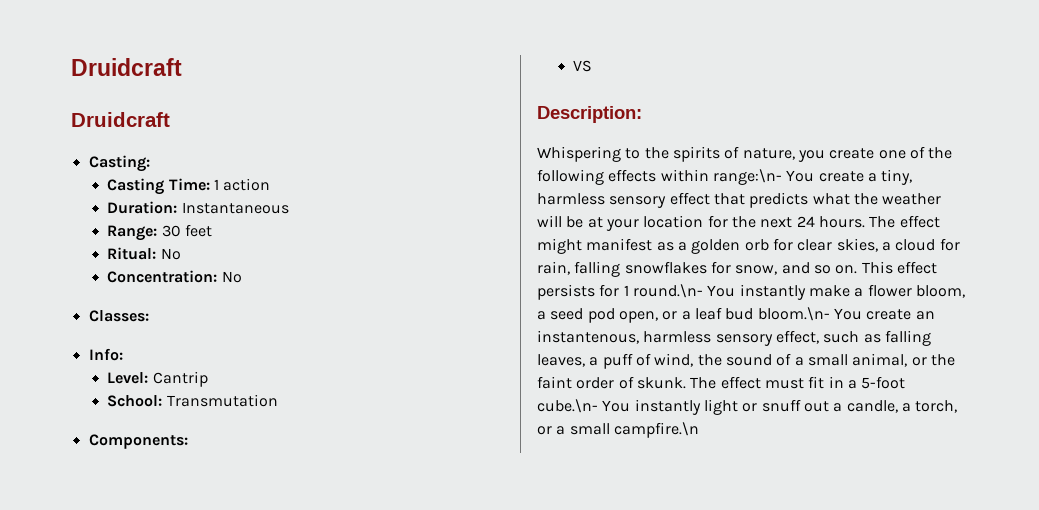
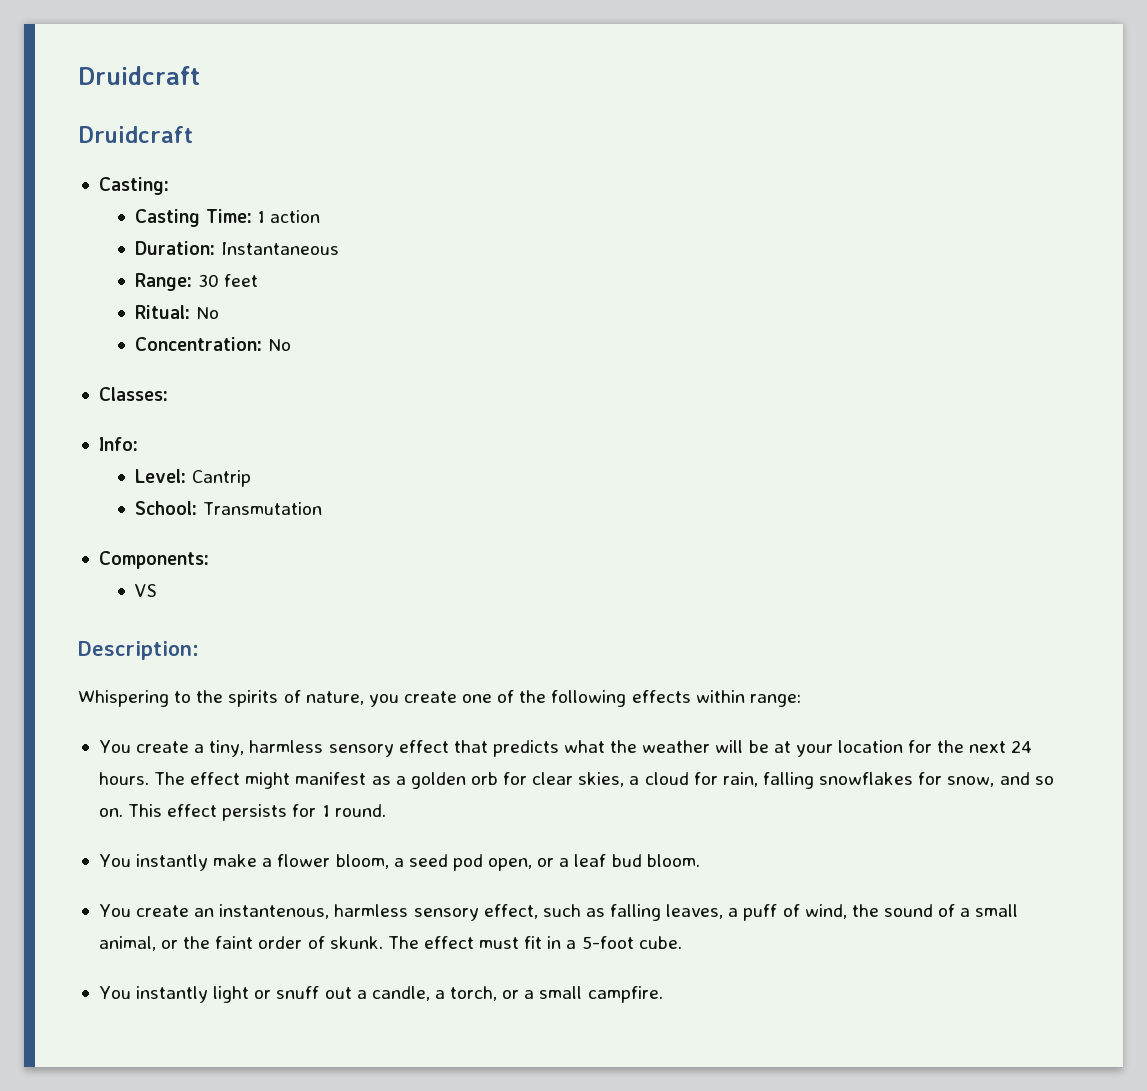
- Whispering to the spirits of nature, you create one of the following effects within range:\n- You create a tiny, harmless sensory effect that predicts what the weather will be at your location for the next 24 hours.
+ Whispering to the spirits of nature, you create one of the following effects within range:
+ You create a tiny, harmless sensory effect that predicts what the weather will be at your location for the next 24 hours.
- This effect persists for 1 round.\n- You instantly make a flower bloom, a seed pod open, or a leaf bud bloom.\n- You create an instantenous, harmless sensory effect, such as falling leaves, a puff of wind, the sound of a small animal, or the faint order of skunk.
+ This effect persists for 1 round.
+ You instantly make a flower bloom, a seed pod open, or a leaf bud bloom.
+ You create an instantenous, harmless sensory effect, such as falling leaves, a puff of wind, the sound of a small animal, or the faint order of skunk.
- The effect must fit in a 5-foot cube.\n- You instantly light or snuff out a candle, a torch, or a small campfire.\n
+ The effect must fit in a 5-foot cube.
+ You instantly light or snuff out a candle, a torch, or a small campfire.

